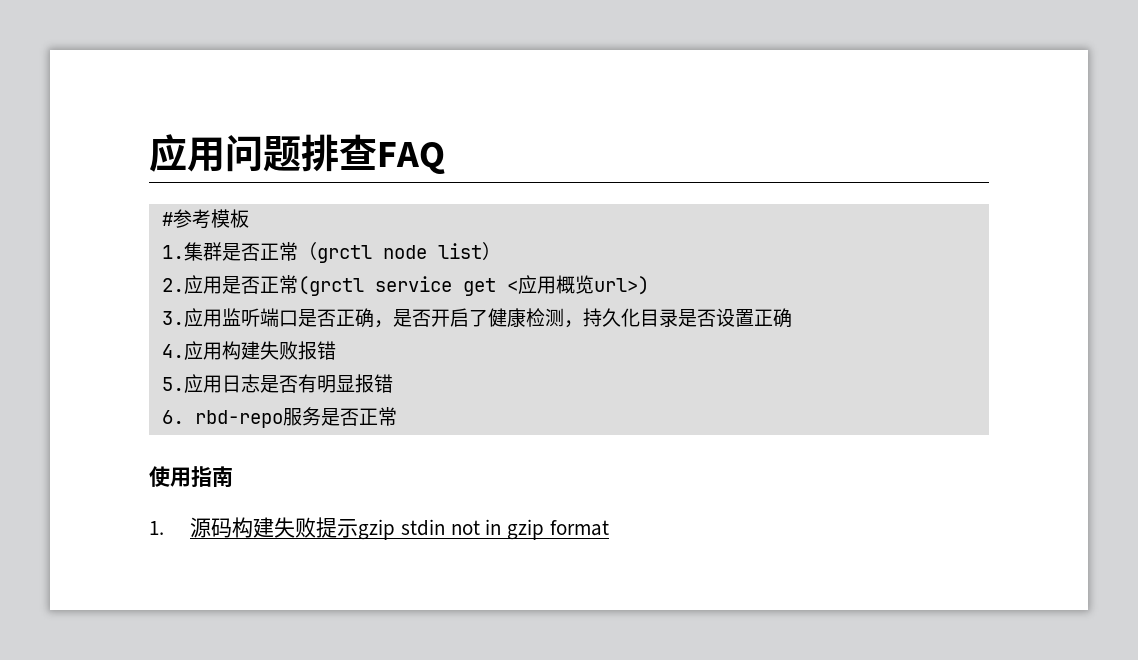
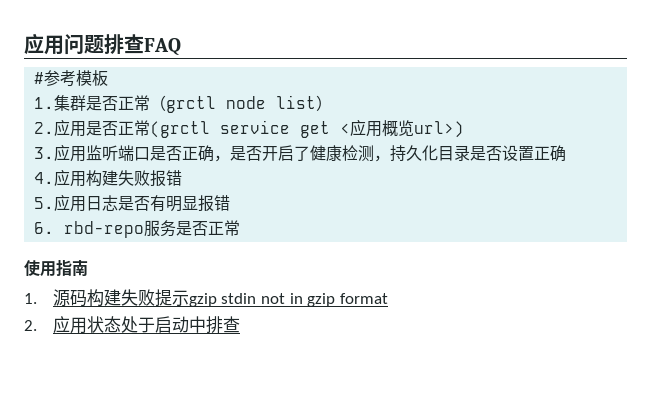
+ 2.应用状态处于启动中排查

